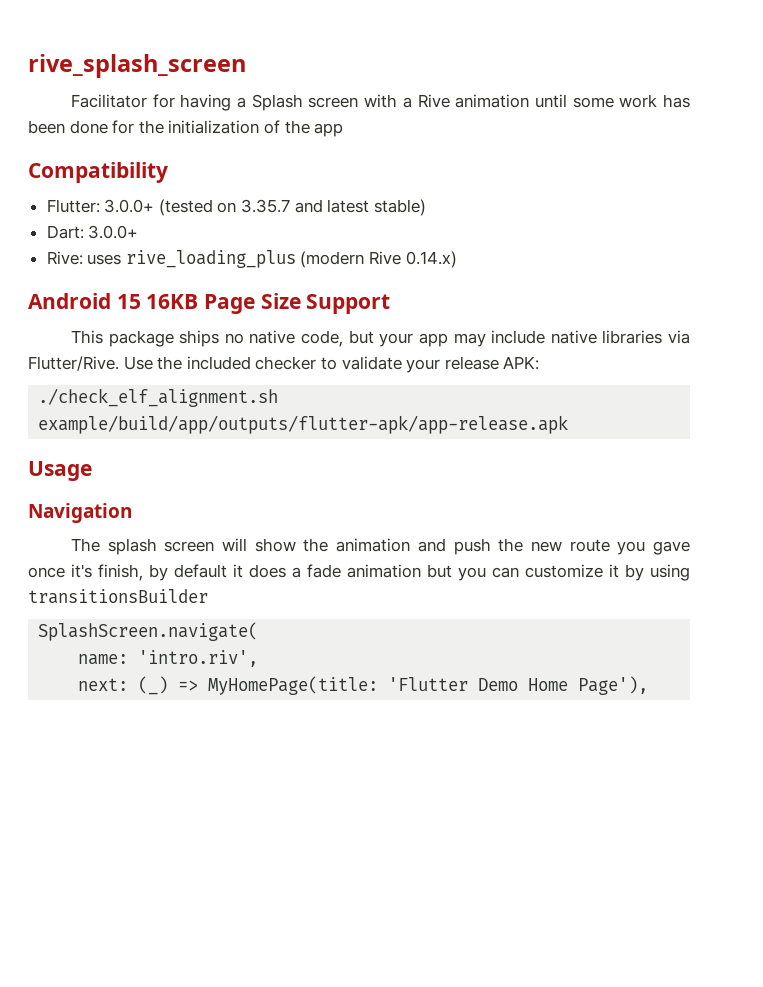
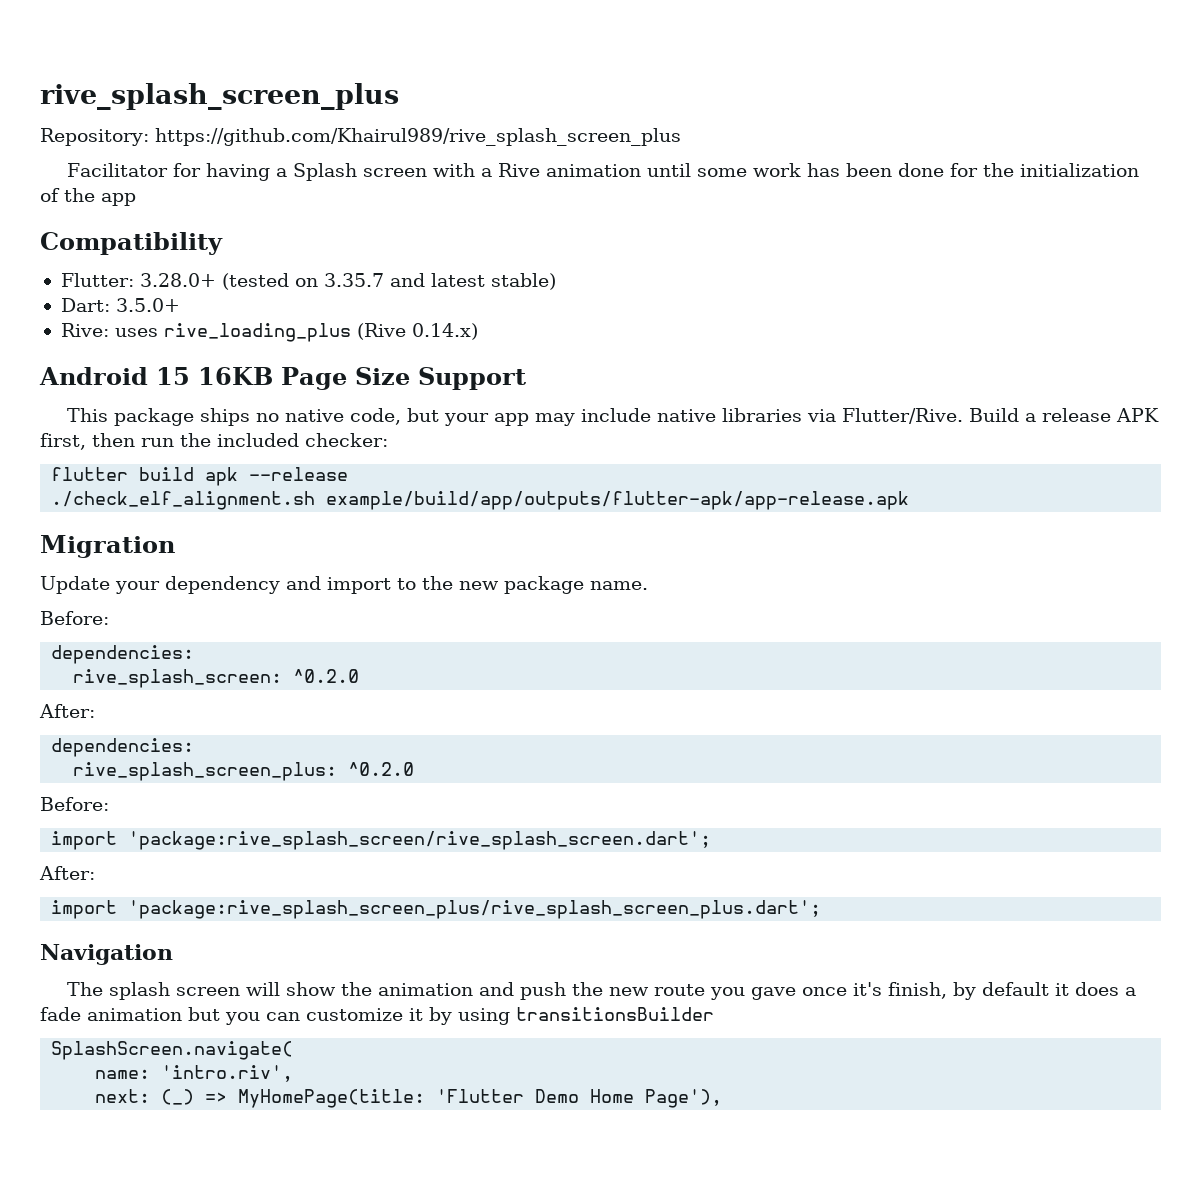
- rive_splash_screen
+ rive_splash_screen_plus
+ Repository: https://github.com/Khairul989/rive_splash_screen_plus
- Flutter: 3.0.0+ (tested on 3.35.7 and latest stable)
+ Flutter: 3.28.0+ (tested on 3.35.7 and latest stable)
- Dart: 3.0.0+
+ Dart: 3.5.0+
- Rive: uses rive_loading_plus (modern Rive 0.14.x)
+ Rive: uses rive_loading_plus (Rive 0.14.x)
- Use the included checker to validate your release APK:
+ Build a release APK first, then run the included checker:
+ flutter build apk --release
  ./check_elf_alignment.sh example/build/app/outputs/flutter-apk/app-release.apk
- Usage
+ Migration
+ Update your dependency and import to the new package name.
+ Before:
+ dependencies:
+ rive_splash_screen: ^0.2.0
+ After:
+ dependencies:
+ rive_splash_screen_plus: ^0.2.0
+ Before:
+ import 'package:rive_splash_screen/rive_splash_screen.dart';
+ After:
+ import 'package:rive_splash_screen_plus/rive_splash_screen_plus.dart';

